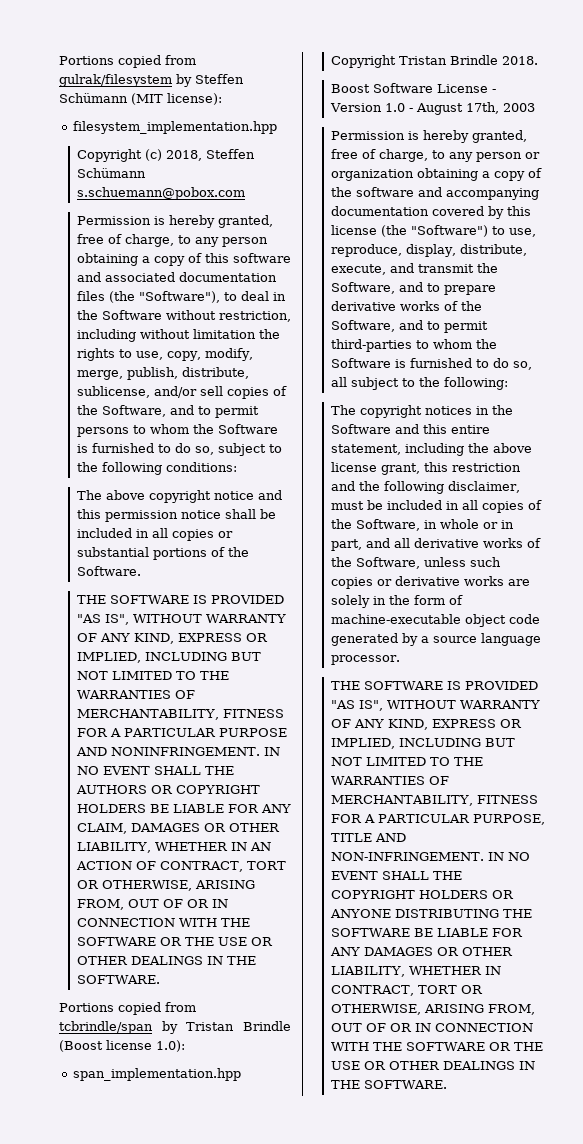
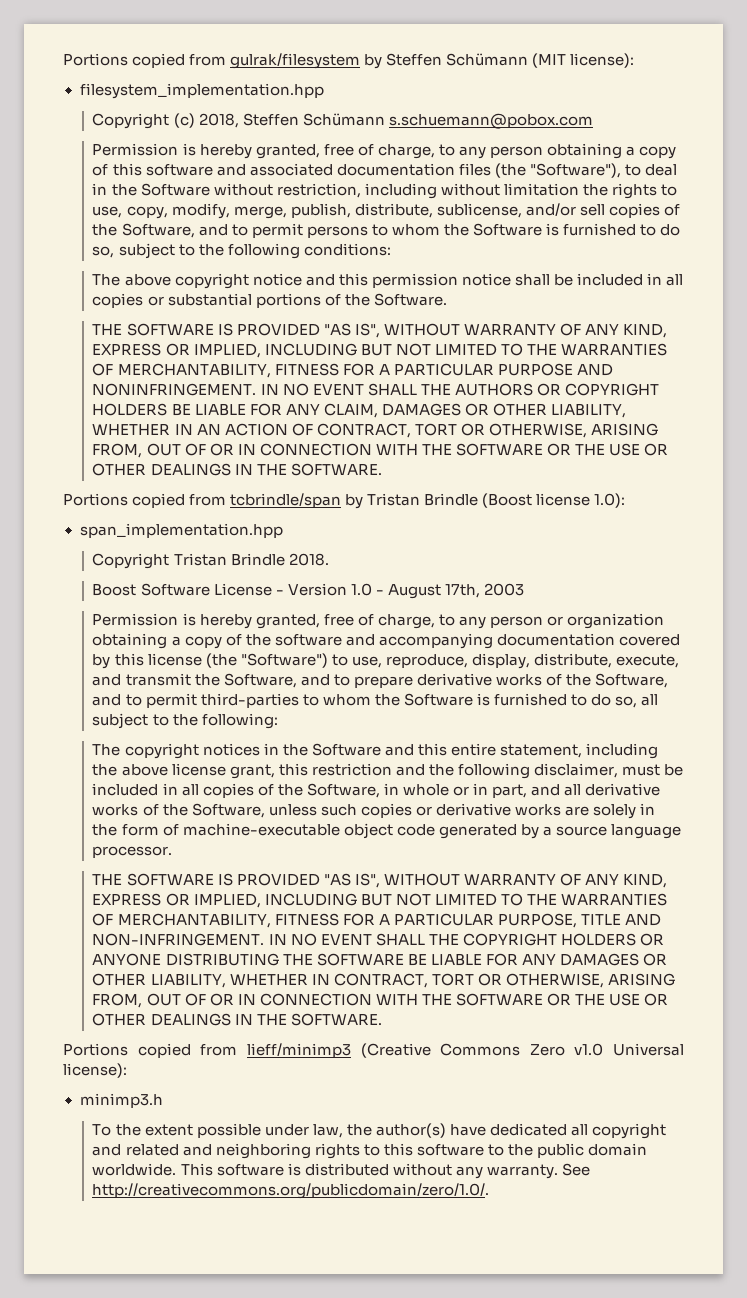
+ Portions copied from lieff/minimp3 (Creative Commons Zero v1.0 Universal license):
+ minimp3.h
+ To the extent possible under law, the author(s) have dedicated all copyright and related and neighboring rights to this software to the public domain worldwide. This software is distributed without any warranty. See http://creativecommons.org/publicdomain/zero/1.0/.

